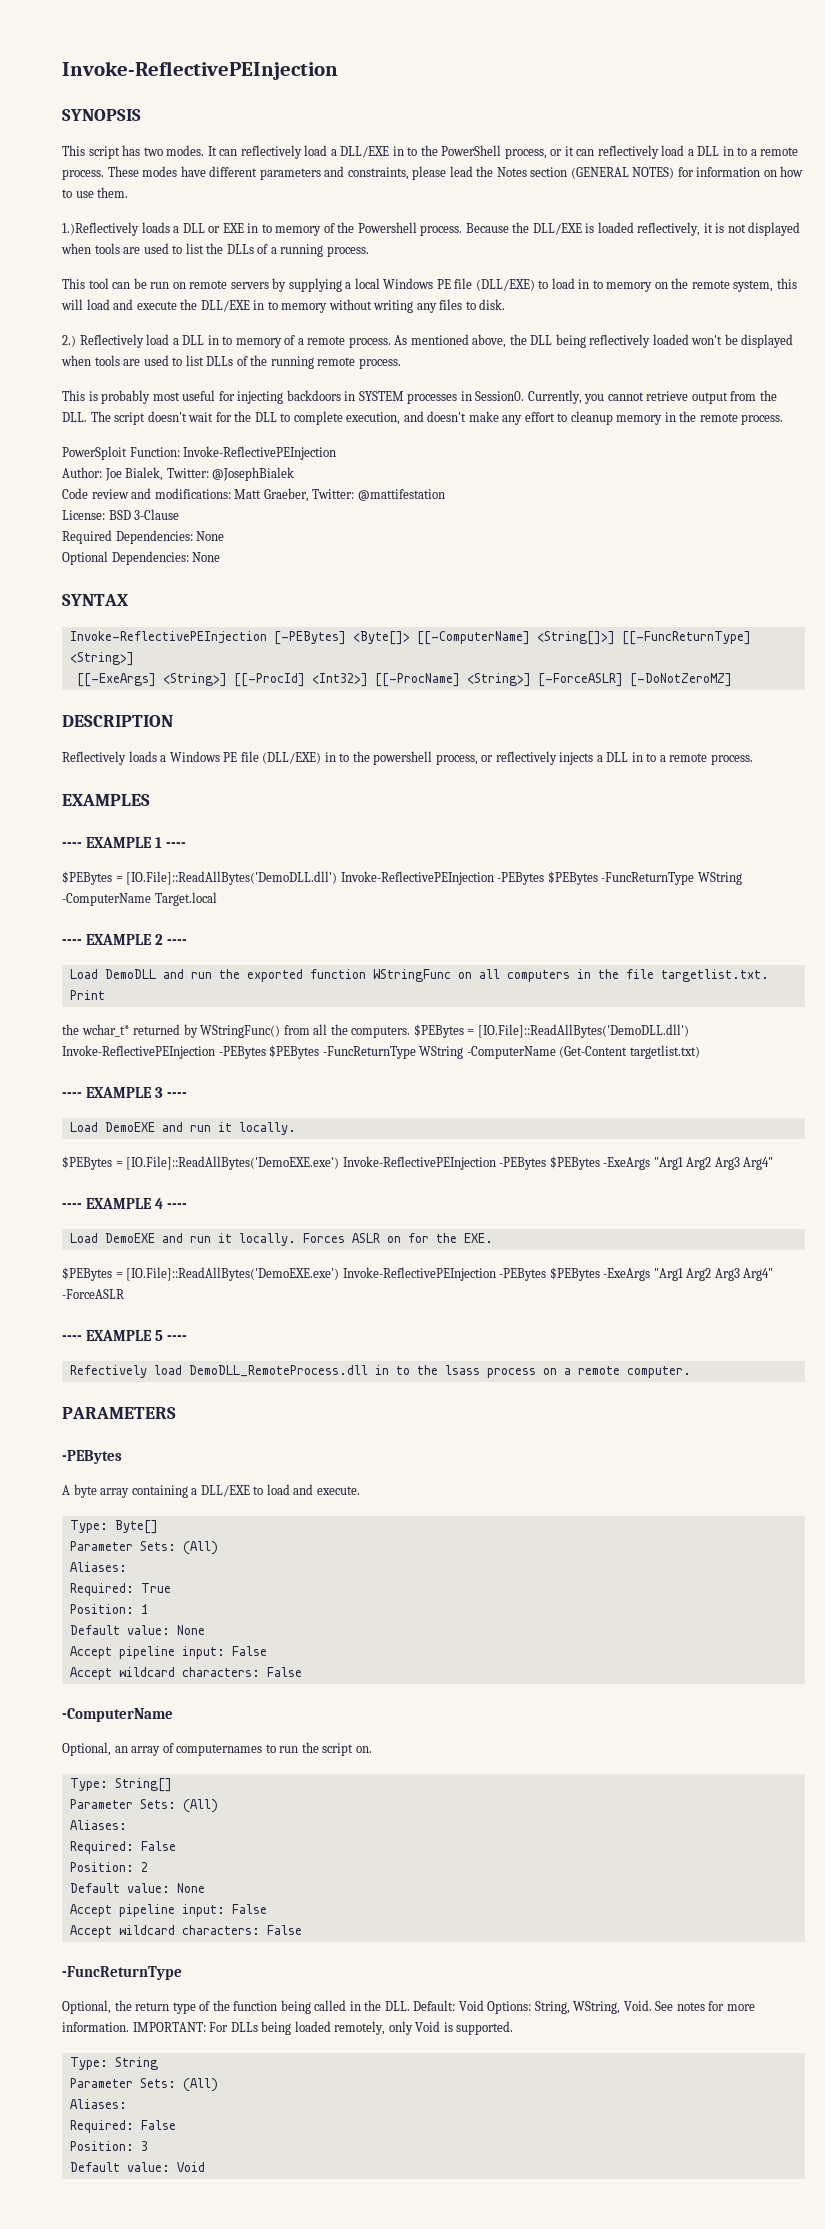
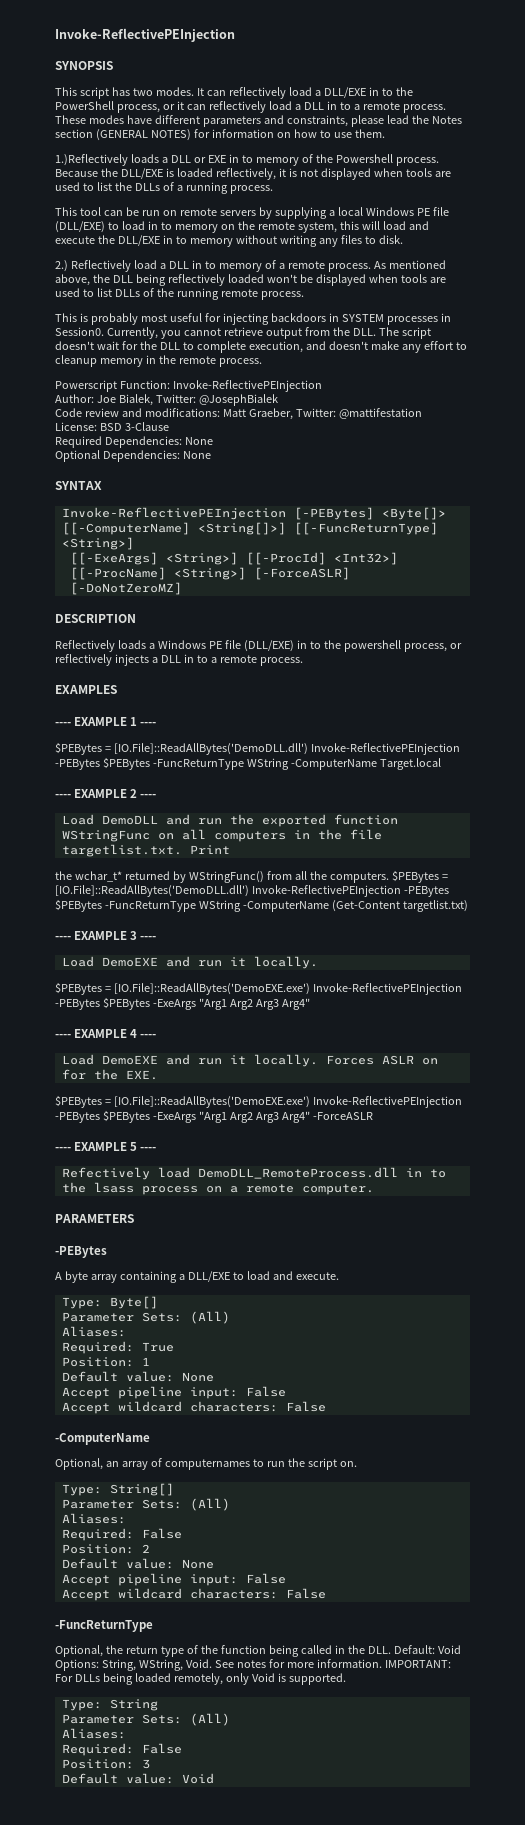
- PowerSploit Function: Invoke-ReflectivePEInjection
+ Powerscript Function: Invoke-ReflectivePEInjection

